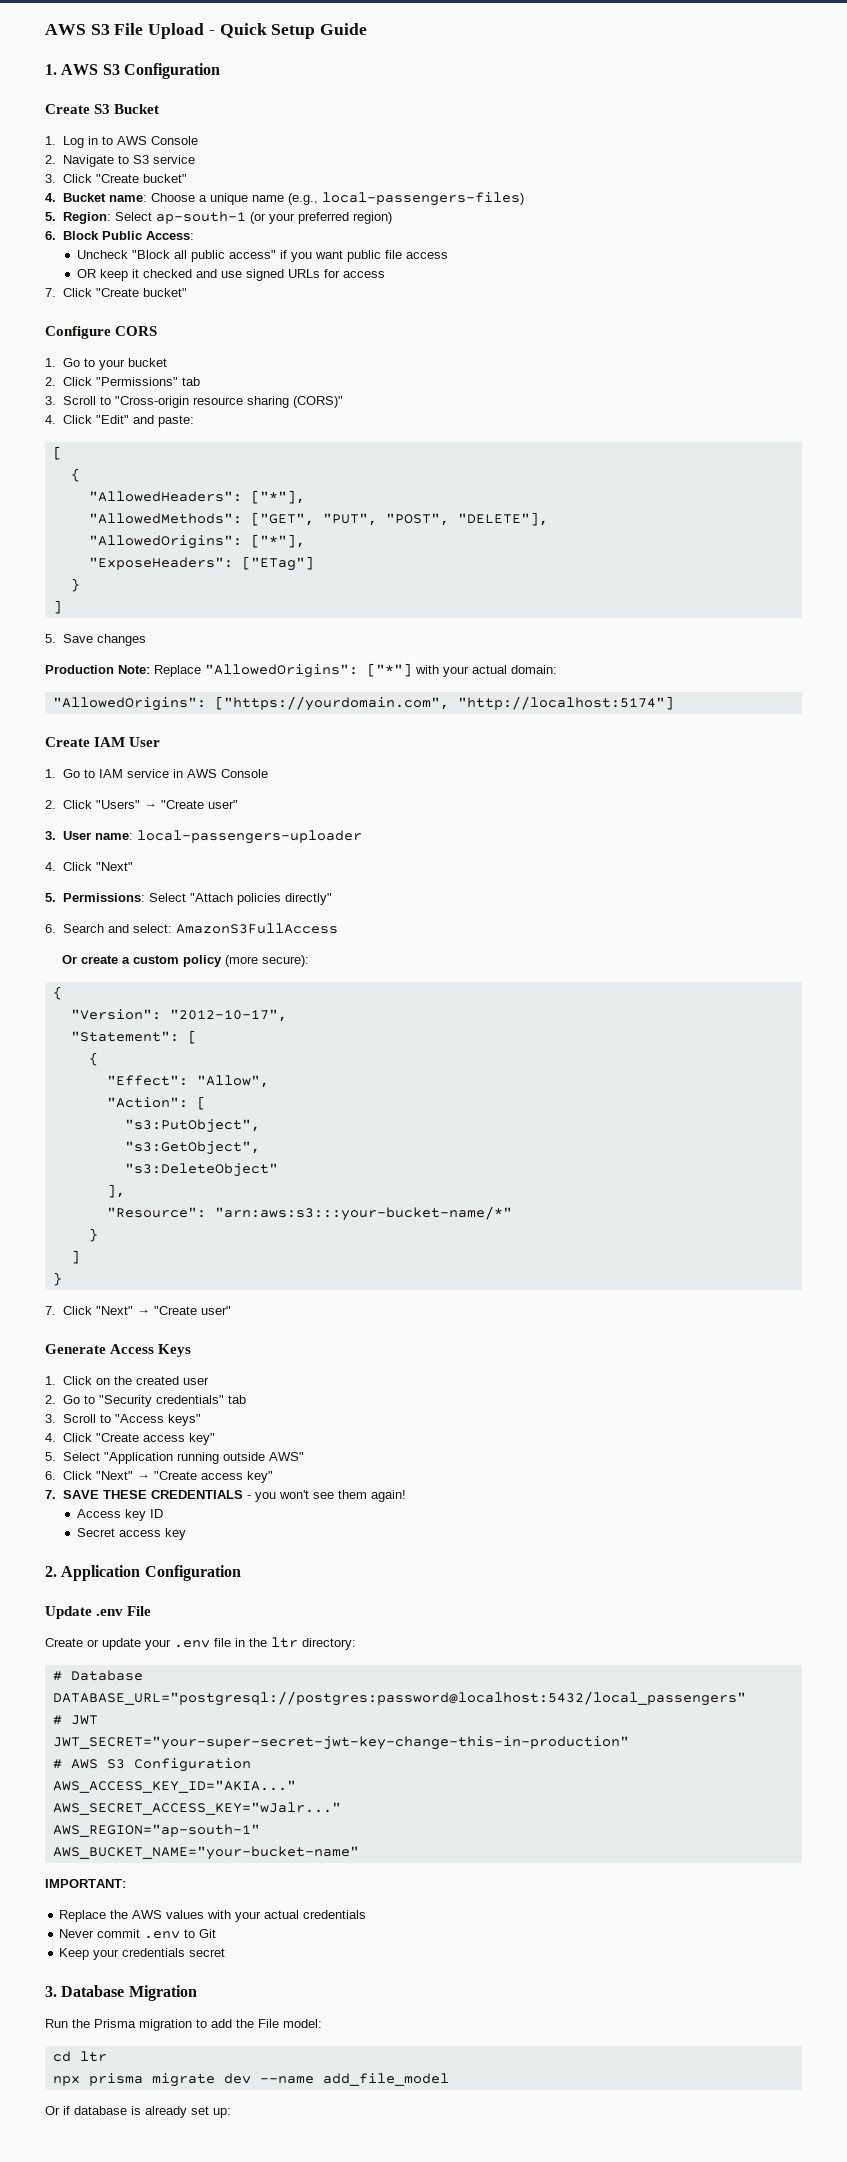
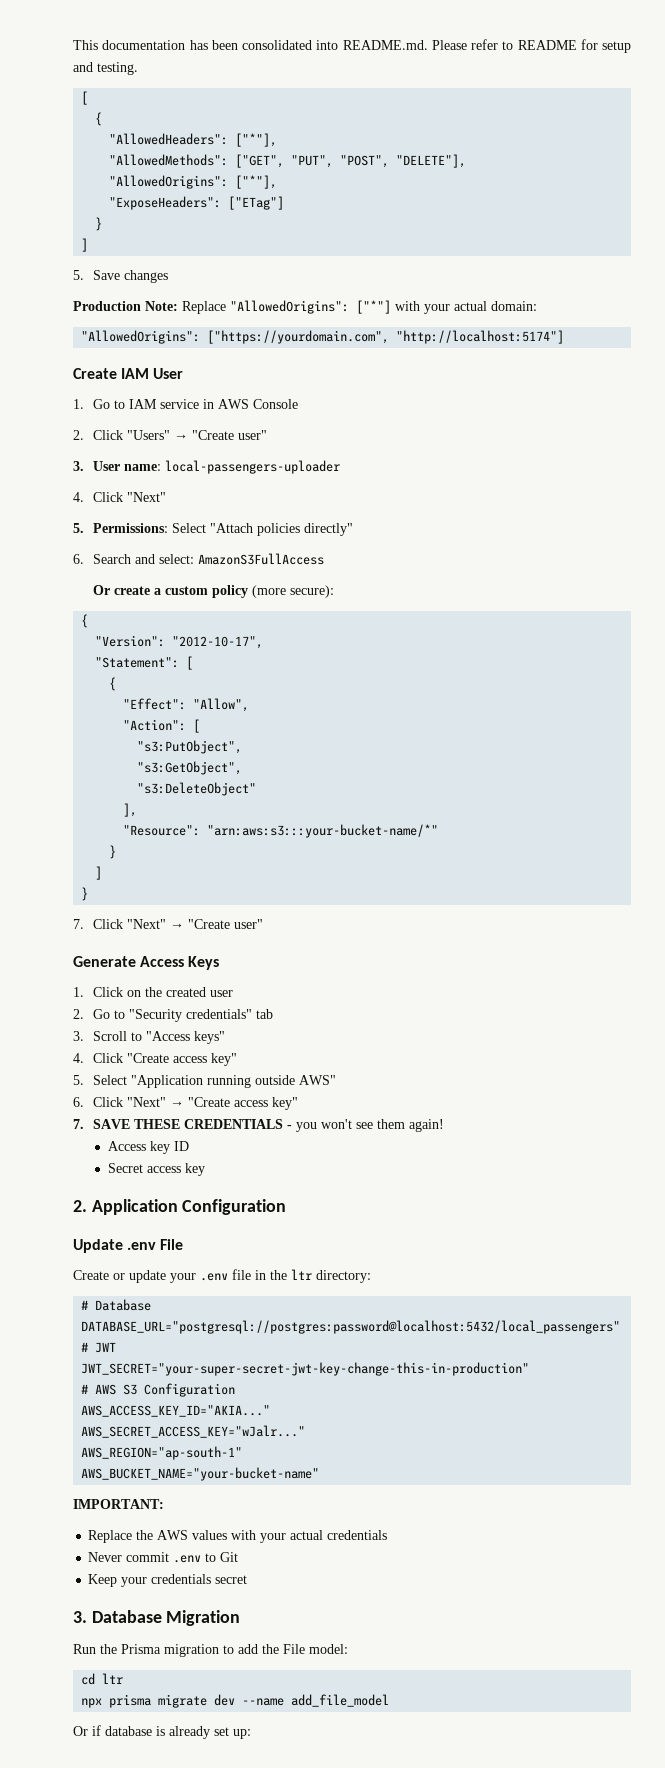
- AWS S3 File Upload - Quick Setup Guide
- 1. AWS S3 Configuration
- Create S3 Bucket
- 1. Log in to AWS Console
- 2. Navigate to S3 service
- 3. Click "Create bucket"
- 4. Bucket name: Choose a unique name (e.g., local-passengers-files)
- 5. Region: Select ap-south-1 (or your preferred region)
- 6. Block Public Access:
- Uncheck "Block all public access" if you want public file access
- OR keep it checked and use signed URLs for access
- 7. Click "Create bucket"
- Configure CORS
- 1. Go to your bucket
- 2. Click "Permissions" tab
- 3. Scroll to "Cross-origin resource sharing (CORS)"
- 4. Click "Edit" and paste:
+ This documentation has been consolidated into README.md. Please refer to README for setup and testing.

